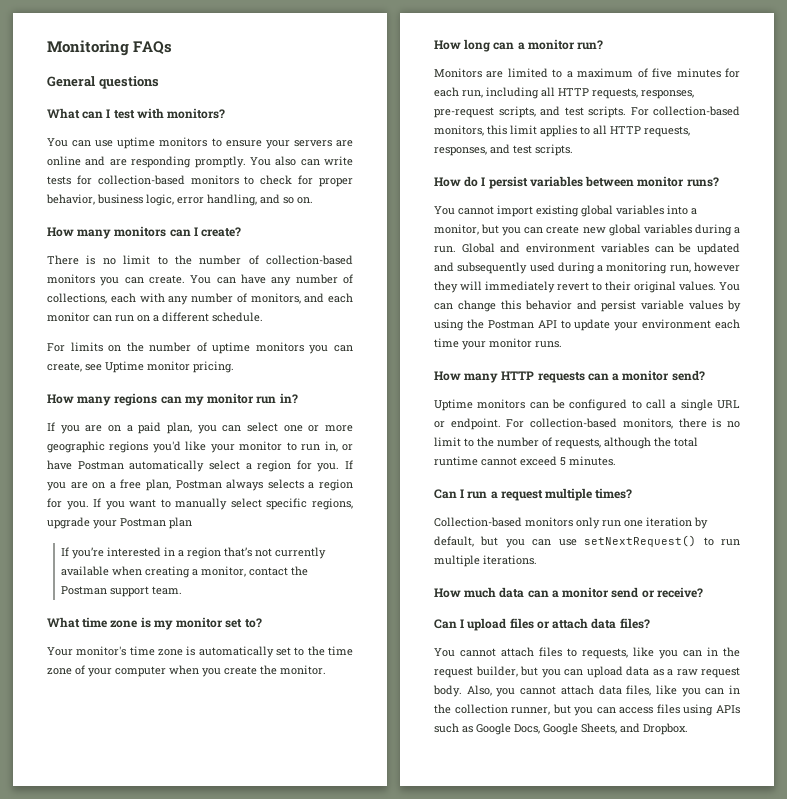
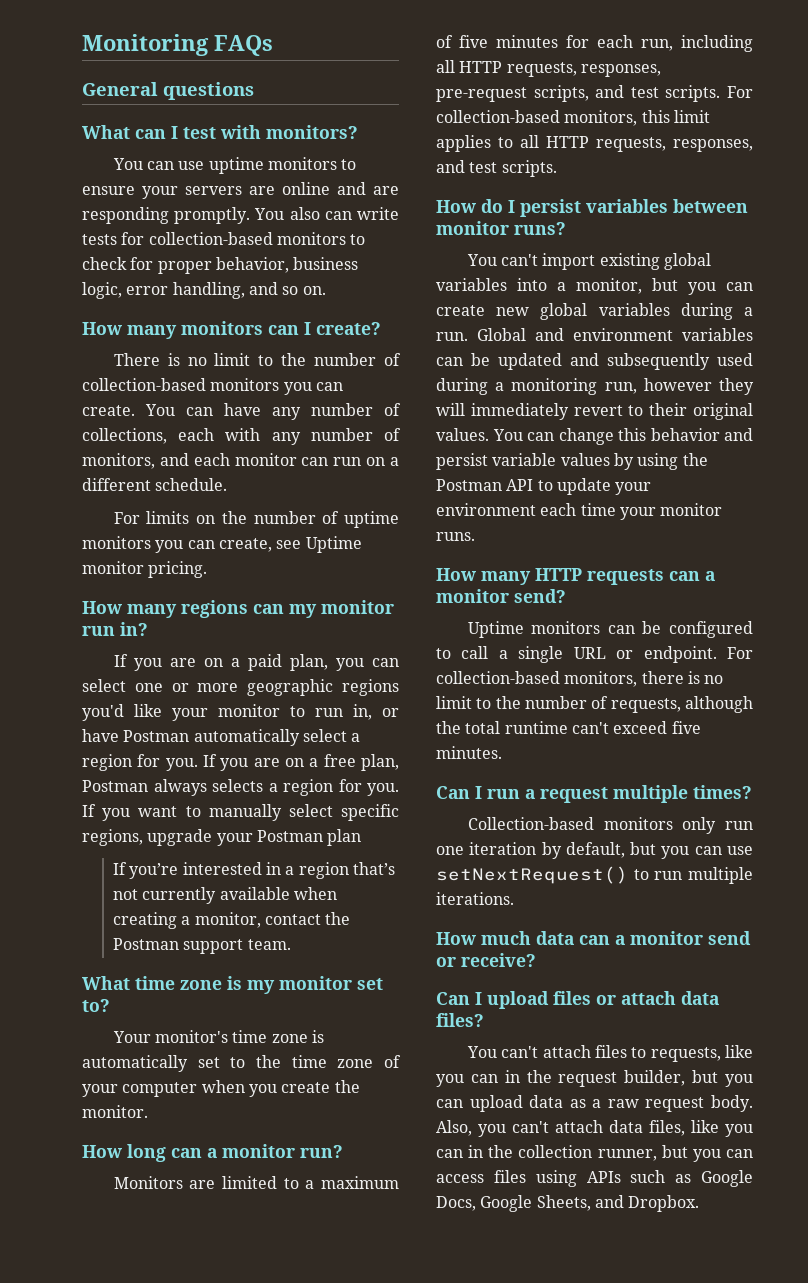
- You cannot import existing global variables into a monitor, but you can create new global variables during a run.
+ You can't import existing global variables into a monitor, but you can create new global variables during a run.
- For collection-based monitors, there is no limit to the number of requests, although the total runtime cannot exceed 5 minutes.
+ For collection-based monitors, there is no limit to the number of requests, although the total runtime can't exceed five minutes.
- You cannot attach files to requests, like you can in the request builder, but you can upload data as a raw request body.
+ You can't attach files to requests, like you can in the request builder, but you can upload data as a raw request body.
- Also, you cannot attach data files, like you can in the collection runner, but you can access files using APIs such as Google Docs, Google Sheets, and Dropbox.
+ Also, you can't attach data files, like you can in the collection runner, but you can access files using APIs such as Google Docs, Google Sheets, and Dropbox.

